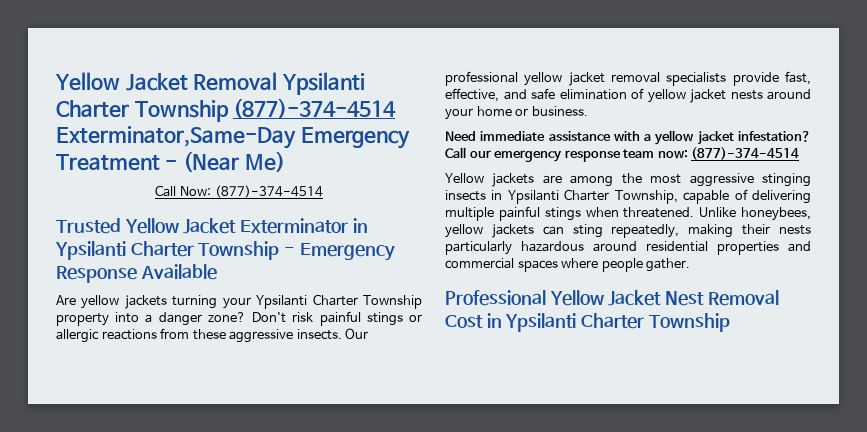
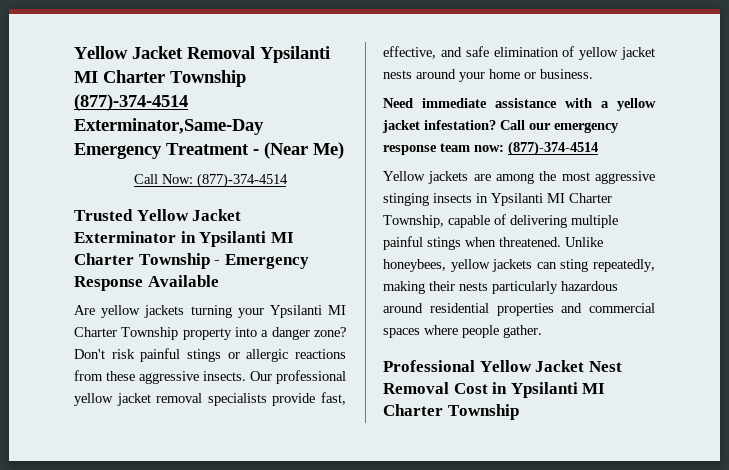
- Yellow Jacket Removal Ypsilanti Charter Township (877)-374-4514 Exterminator,Same-Day Emergency Treatment - (Near Me)
+ Yellow Jacket Removal Ypsilanti MI Charter Township (877)-374-4514 Exterminator,Same-Day Emergency Treatment - (Near Me)
- Trusted Yellow Jacket Exterminator in Ypsilanti Charter Township - Emergency Response Available
+ Trusted Yellow Jacket Exterminator in Ypsilanti MI Charter Township - Emergency Response Available
- Are yellow jackets turning your Ypsilanti Charter Township property into a danger zone?
+ Are yellow jackets turning your Ypsilanti MI Charter Township property into a danger zone?
- Yellow jackets are among the most aggressive stinging insects in Ypsilanti Charter Township, capable of delivering multiple painful stings when threatened.
+ Yellow jackets are among the most aggressive stinging insects in Ypsilanti MI Charter Township, capable of delivering multiple painful stings when threatened.
- Professional Yellow Jacket Nest Removal Cost in Ypsilanti Charter Township
+ Professional Yellow Jacket Nest Removal Cost in Ypsilanti MI Charter Township

